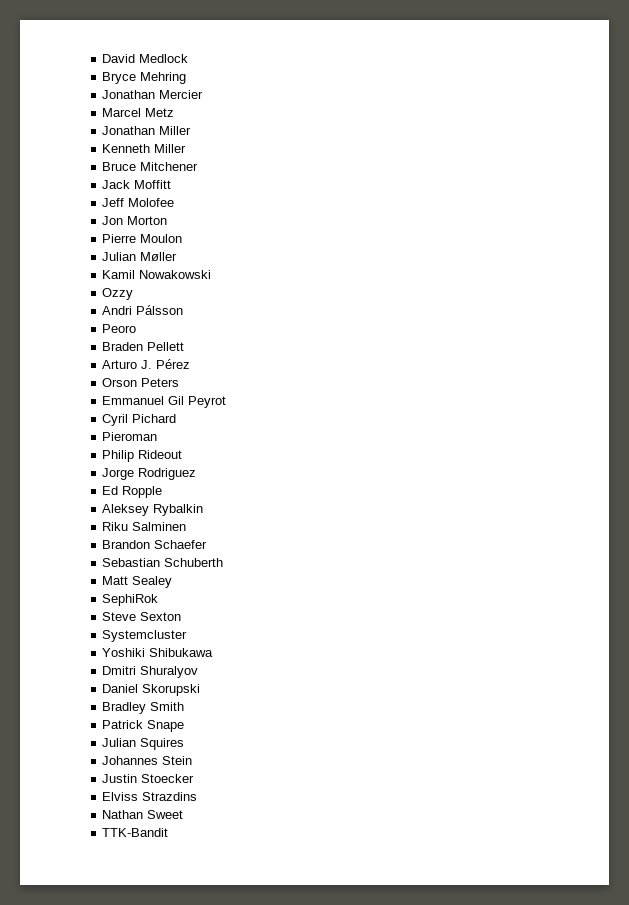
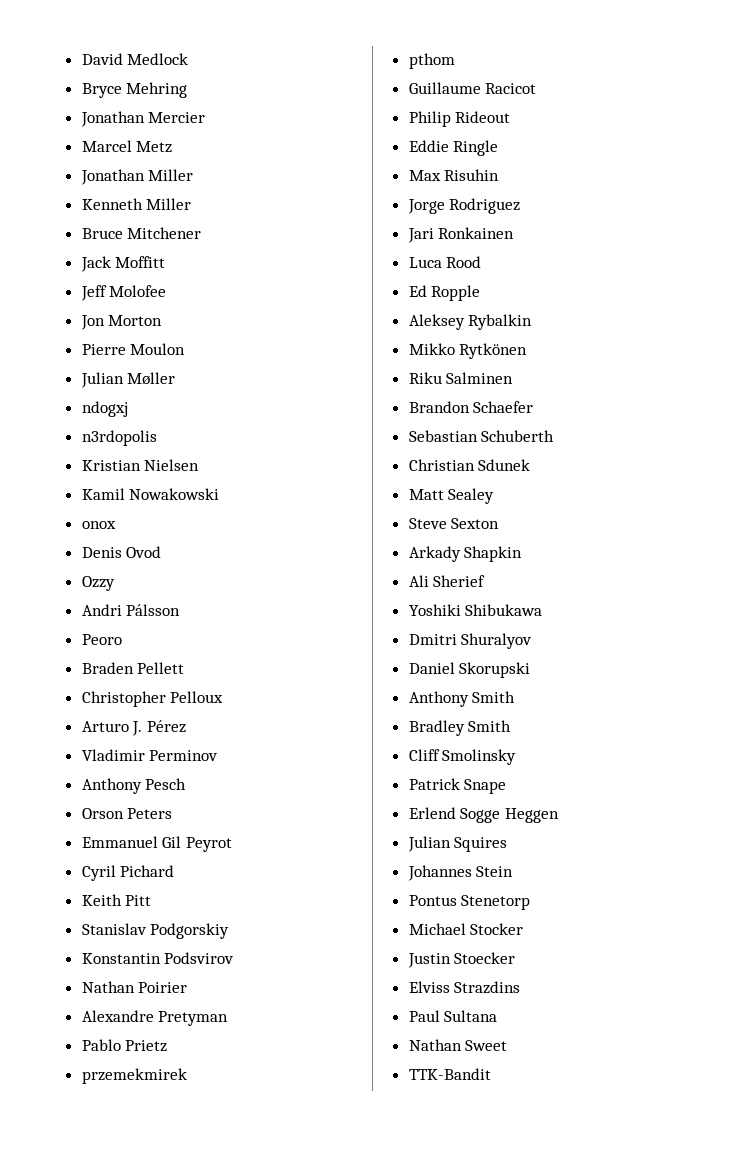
+ ndogxj
+ n3rdopolis
+ Kristian Nielsen
+ onox
+ Denis Ovod
+ Christopher Pelloux
+ Vladimir Perminov
+ Anthony Pesch
- Pieroman
+ Keith Pitt
+ Stanislav Podgorskiy
+ Konstantin Podsvirov
+ Nathan Poirier
+ Alexandre Pretyman
+ Pablo Prietz
+ przemekmirek
+ pthom
+ Guillaume Racicot
  Philip Rideout
+ Eddie Ringle
+ Max Risuhin
  Jorge Rodriguez
+ Jari Ronkainen
+ Luca Rood
+ Mikko Rytkönen
+ Christian Sdunek
- SephiRok
- Systemcluster
+ Arkady Shapkin
+ Ali Sherief
+ Anthony Smith
+ Cliff Smolinsky
+ Erlend Sogge Heggen
+ Pontus Stenetorp
+ Michael Stocker
+ Paul Sultana

